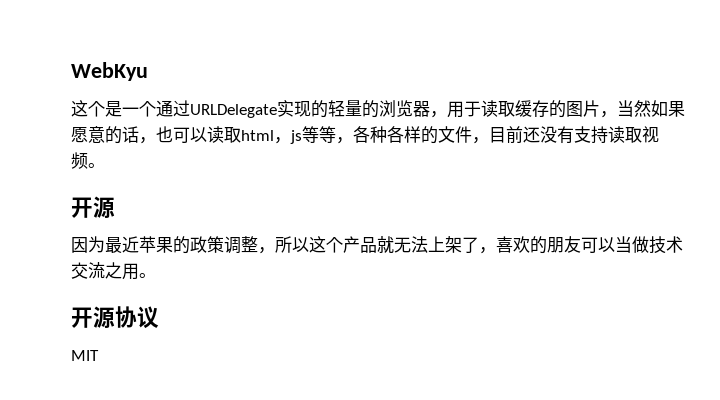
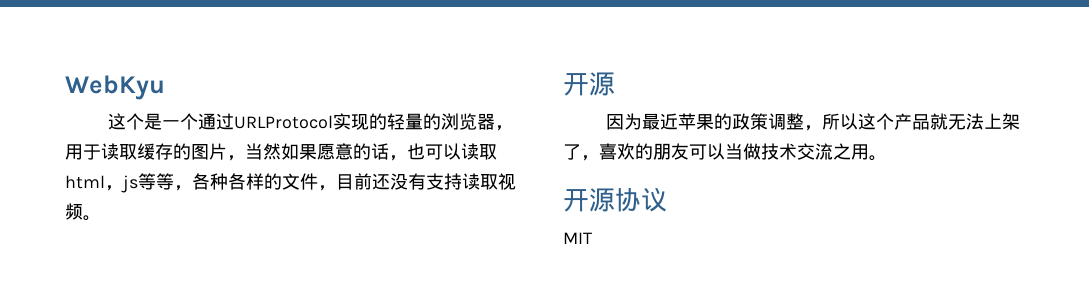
- 这个是一个通过URLDelegate实现的轻量的浏览器，用于读取缓存的图片，当然如果愿意的话，也可以读取html，js等等，各种各样的文件，目前还没有支持读取视频。
+ 这个是一个通过URLProtocol实现的轻量的浏览器，用于读取缓存的图片，当然如果愿意的话，也可以读取html，js等等，各种各样的文件，目前还没有支持读取视频。

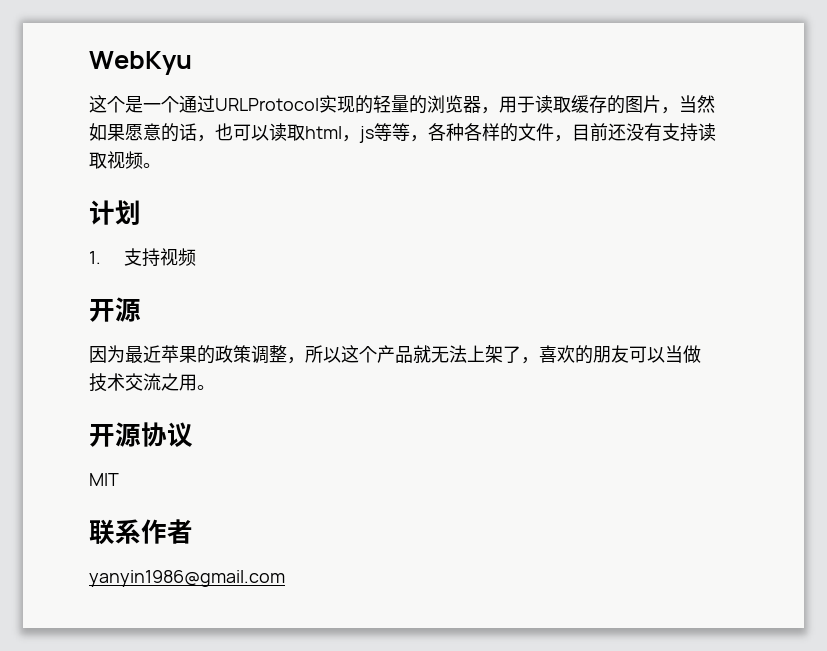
+ 计划
+ 1.支持视频
+ 联系作者
+ yanyin1986@gmail.com

